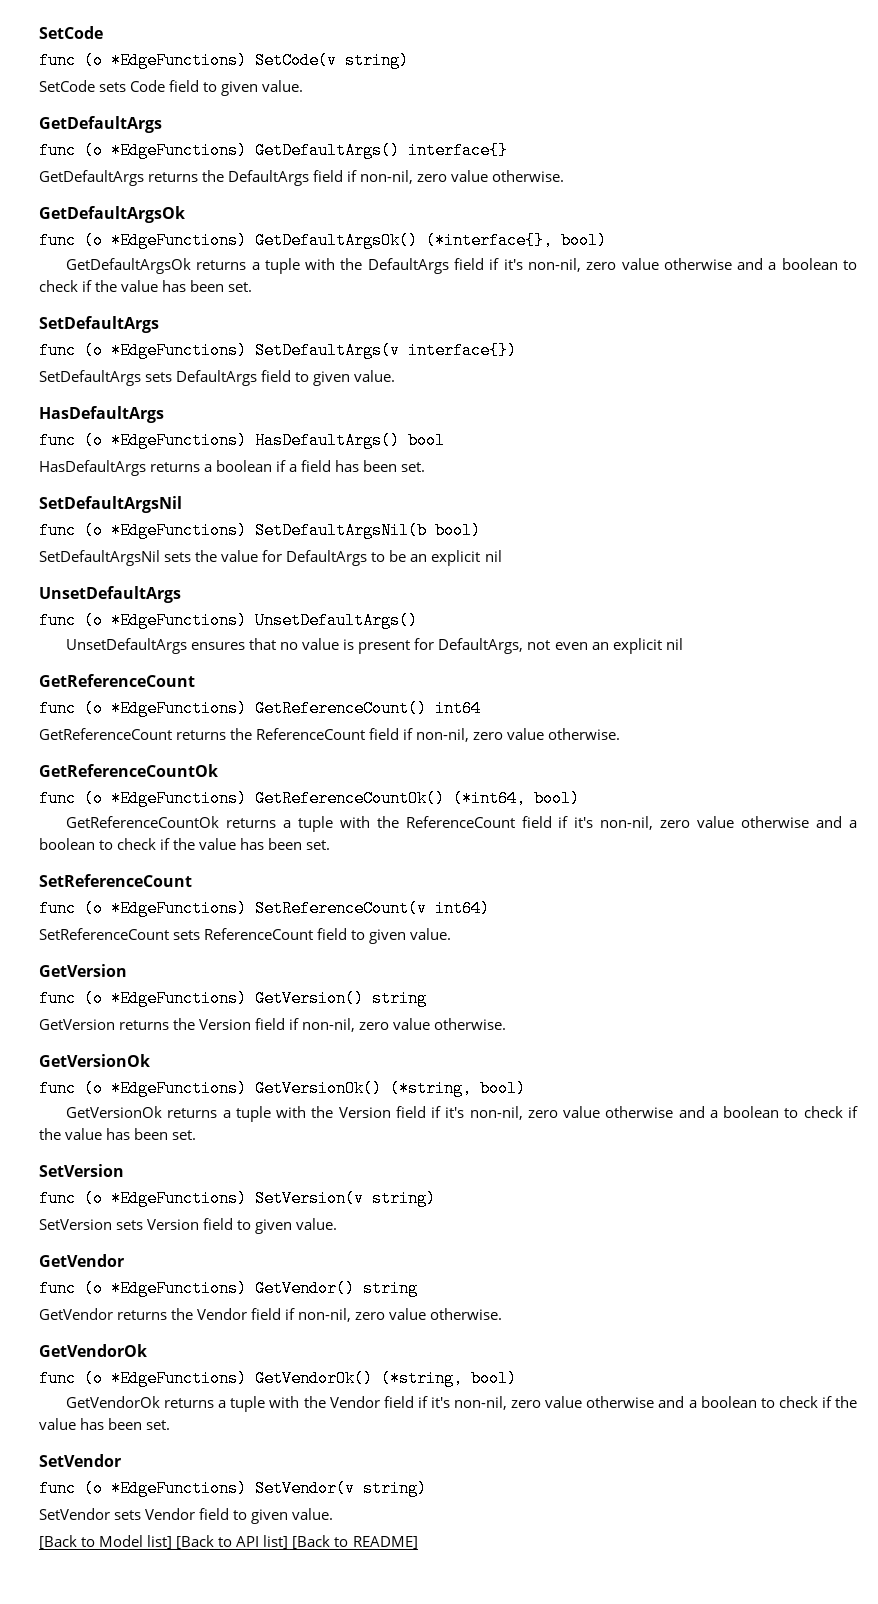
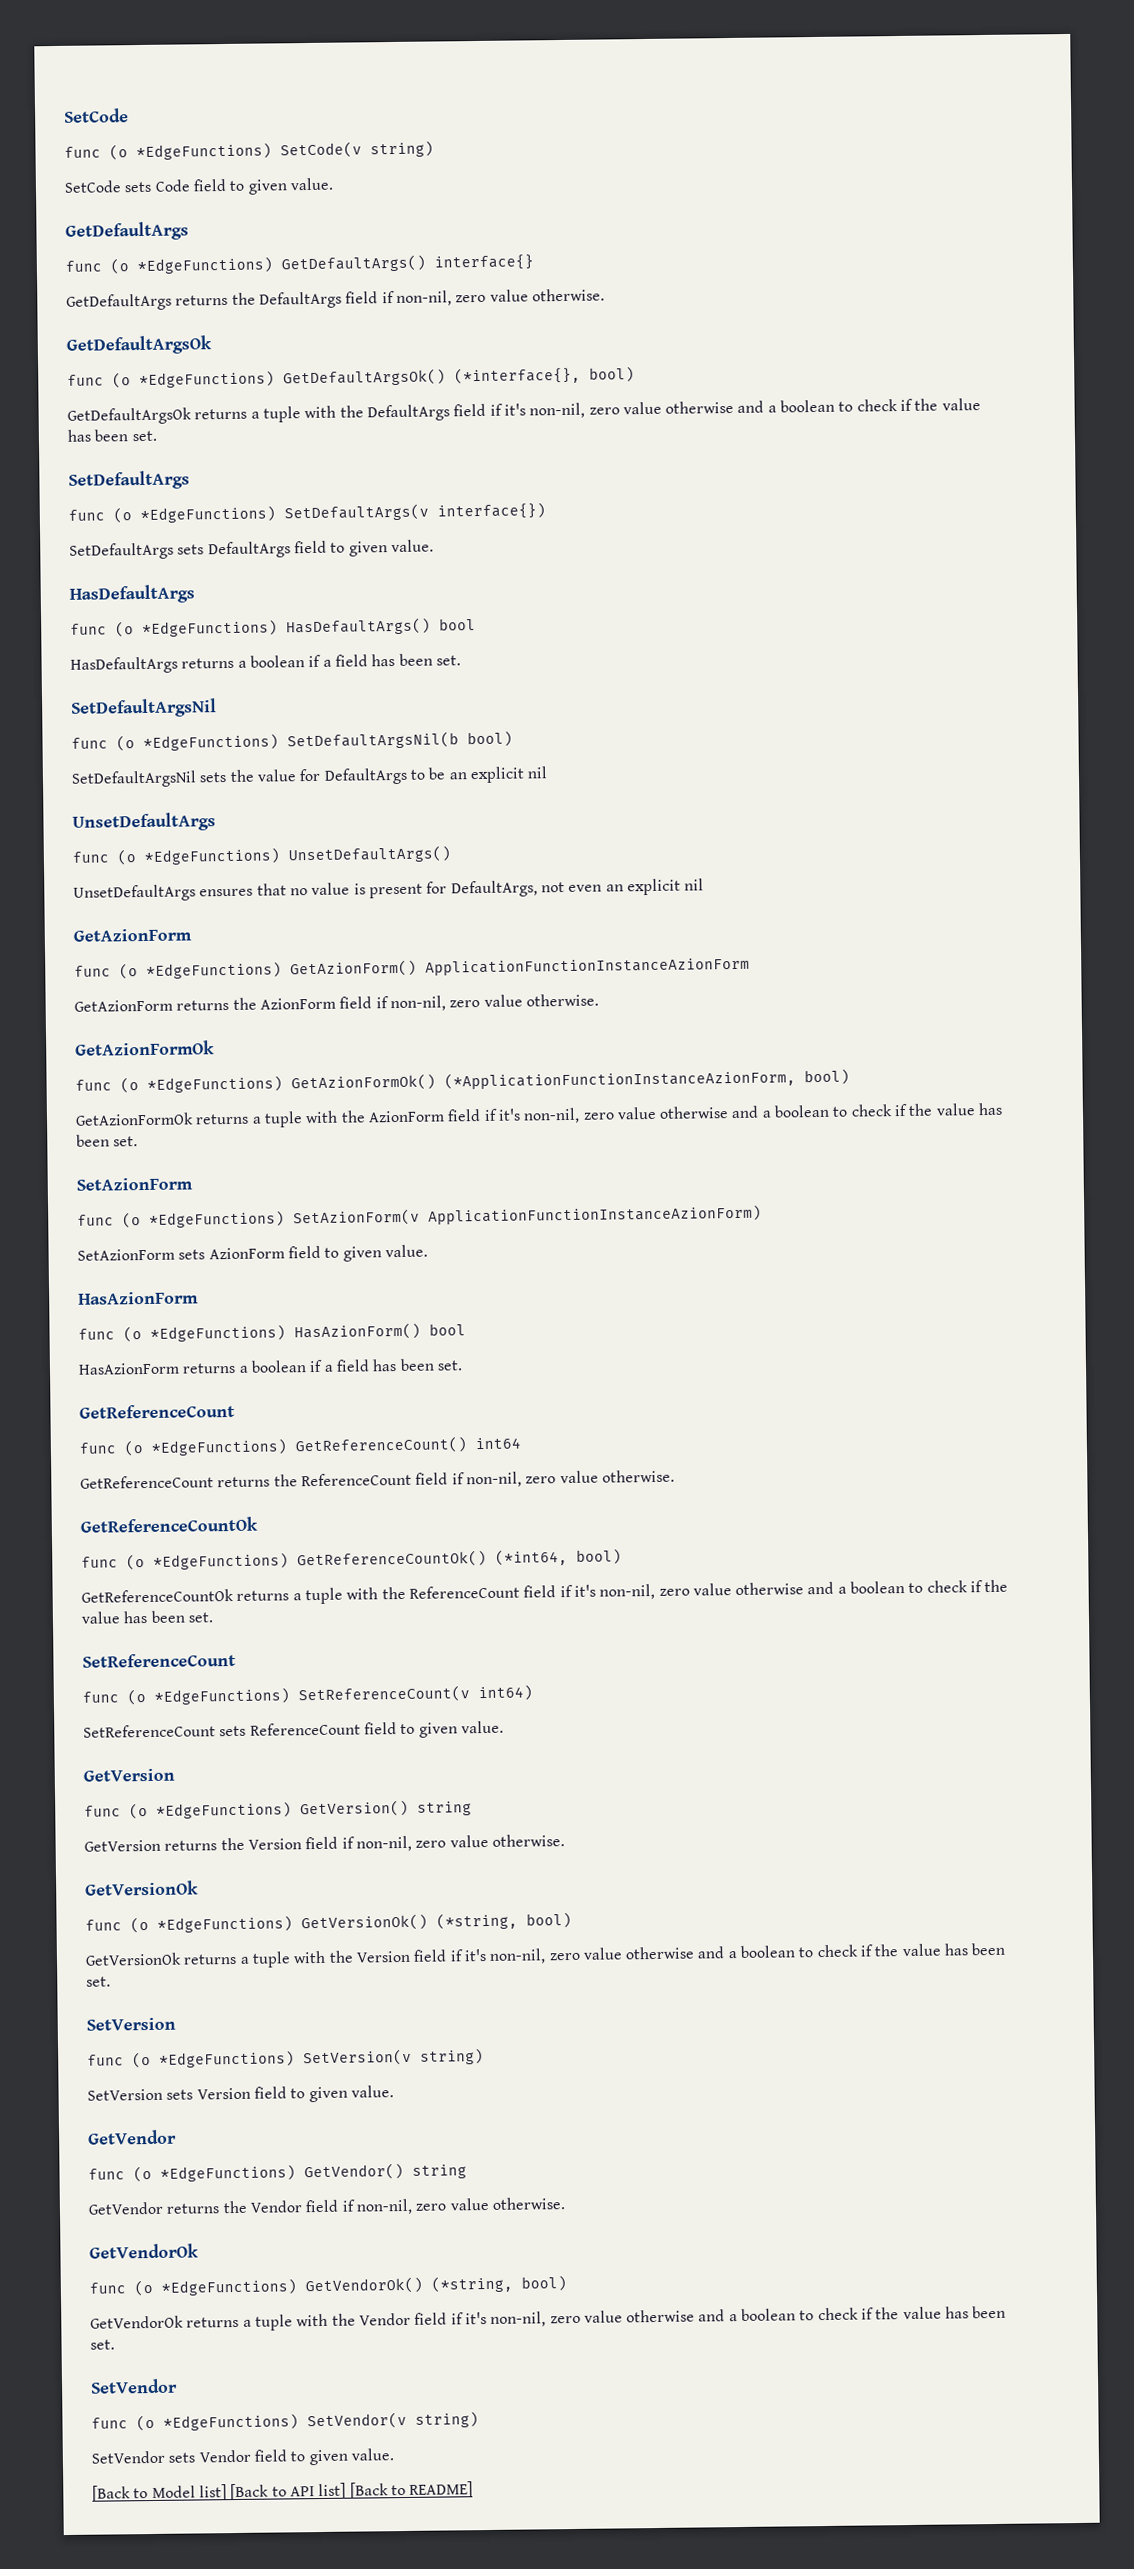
  UnsetDefaultArgs ensures that no value is present for DefaultArgs, not even an explicit nil
+ GetAzionForm
+ func (o *EdgeFunctions) GetAzionForm() ApplicationFunctionInstanceAzionForm
+ GetAzionForm returns the AzionForm field if non-nil, zero value otherwise.
+ GetAzionFormOk
+ func (o *EdgeFunctions) GetAzionFormOk() (*ApplicationFunctionInstanceAzionForm, bool)
+ GetAzionFormOk returns a tuple with the AzionForm field if it's non-nil, zero value otherwise and a boolean to check if the value has been set.
+ SetAzionForm
+ func (o *EdgeFunctions) SetAzionForm(v ApplicationFunctionInstanceAzionForm)
+ SetAzionForm sets AzionForm field to given value.
+ HasAzionForm
+ func (o *EdgeFunctions) HasAzionForm() bool
+ HasAzionForm returns a boolean if a field has been set.

